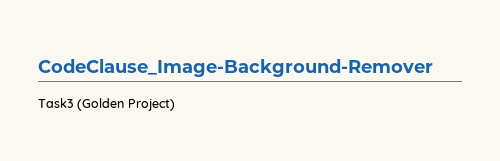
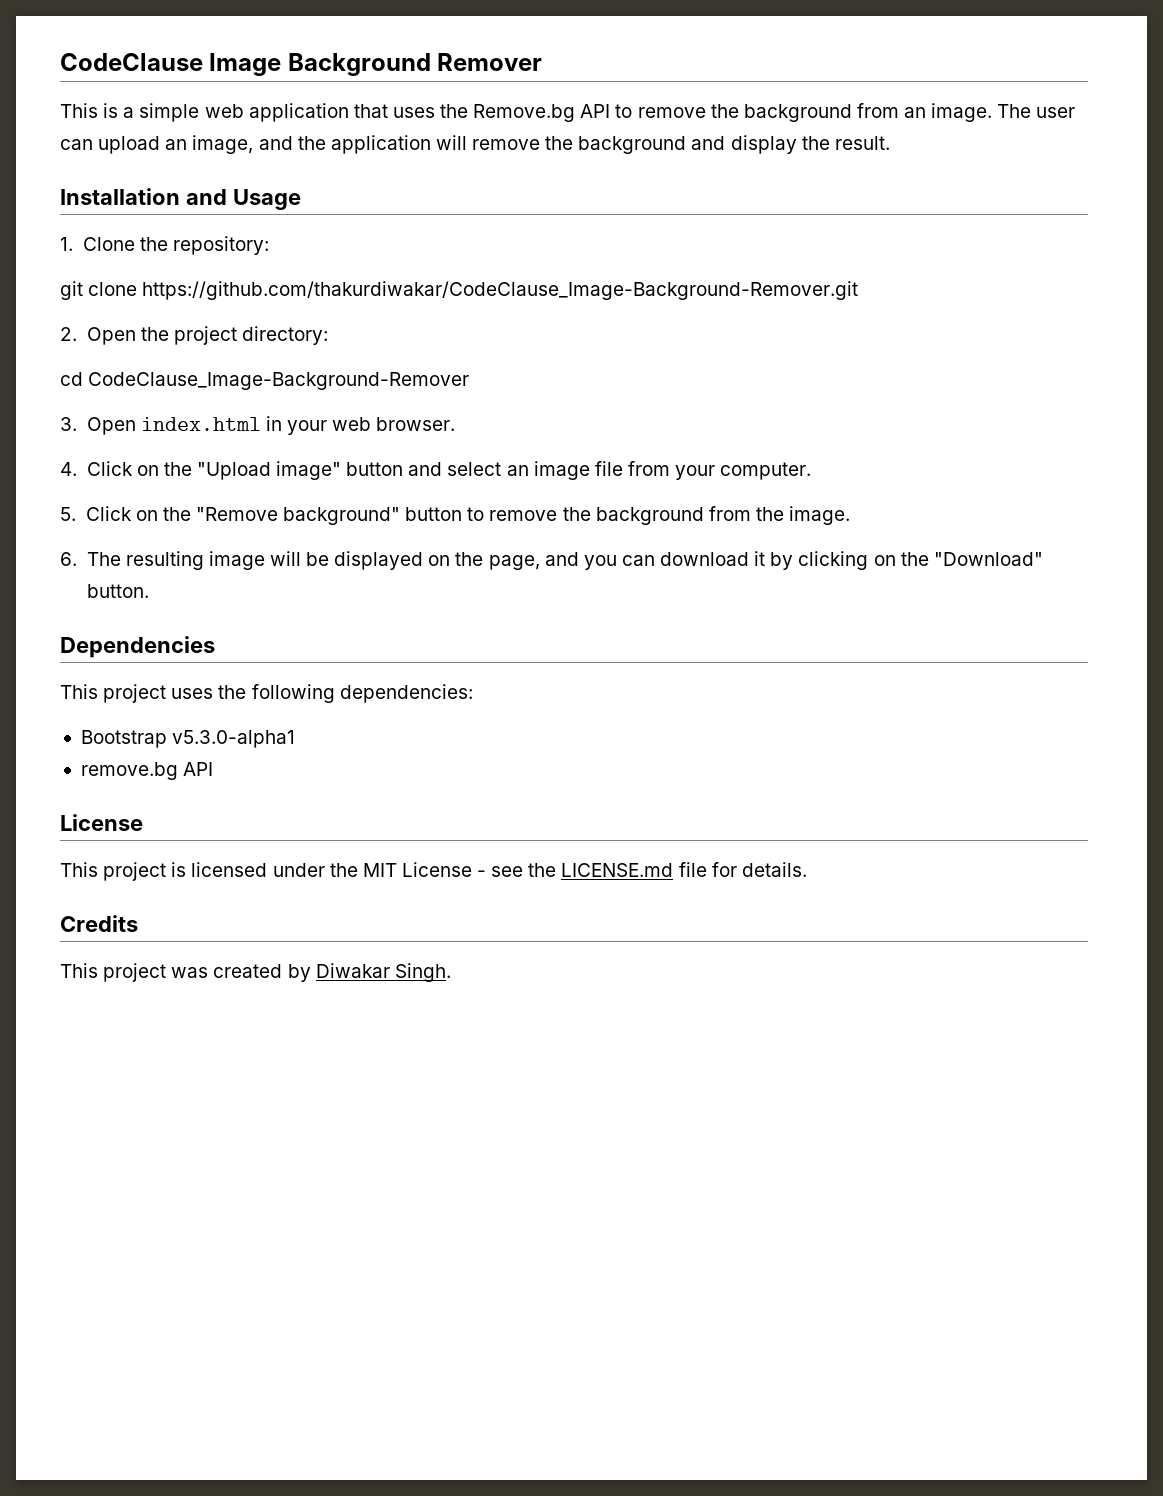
- CodeClause_Image-Background-Remover
- Task3 (Golden Project)
+ CodeClause Image Background Remover
+ This is a simple web application that uses the Remove.bg API to remove the background from an image. The user can upload an image, and the application will remove the background and display the result.
+ Installation and Usage
+ 1. Clone the repository:
+ git clone https://github.com/thakurdiwakar/CodeClause_Image-Background-Remover.git
+ 2. Open the project directory:
+ cd CodeClause_Image-Background-Remover
+ 3. Open index.html in your web browser.
+ 4. Click on the "Upload image" button and select an image file from your computer.
+ 5. Click on the "Remove background" button to remove the background from the image.
+ 6. The resulting image will be displayed on the page, and you can download it by clicking on the "Download" button.
+ Dependencies
+ This project uses the following dependencies:
+ Bootstrap v5.3.0-alpha1
+ remove.bg API
+ License
+ This project is licensed under the MIT License - see the LICENSE.md file for details.
+ Credits
+ This project was created by Diwakar Singh.

